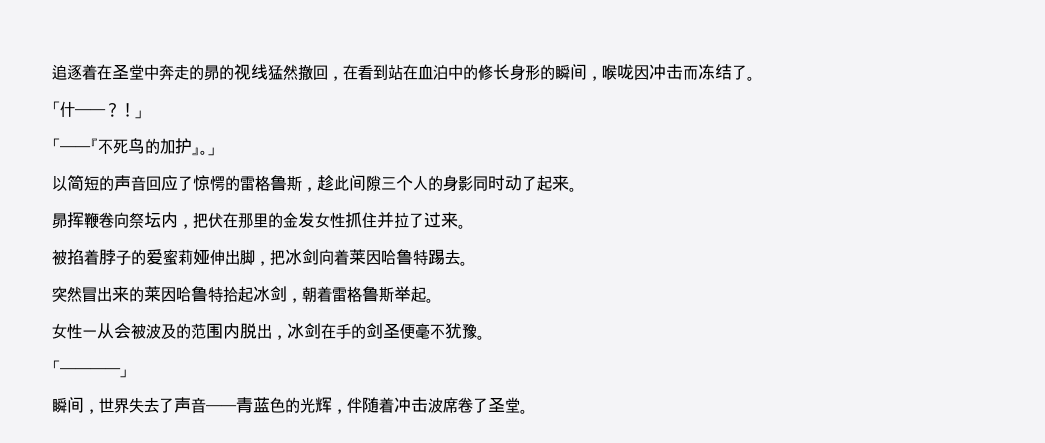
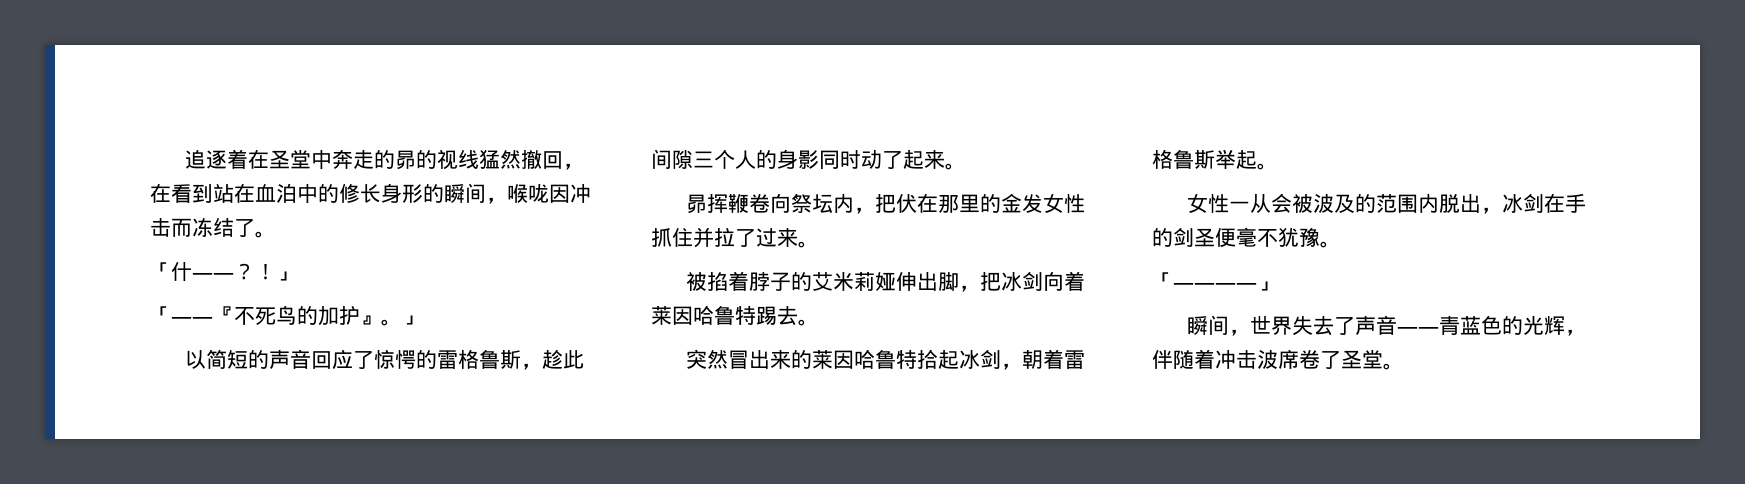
- 被掐着脖子的爱蜜莉娅伸出脚，把冰剑向着莱因哈鲁特踢去。
+ 被掐着脖子的艾米莉娅伸出脚，把冰剑向着莱因哈鲁特踢去。

